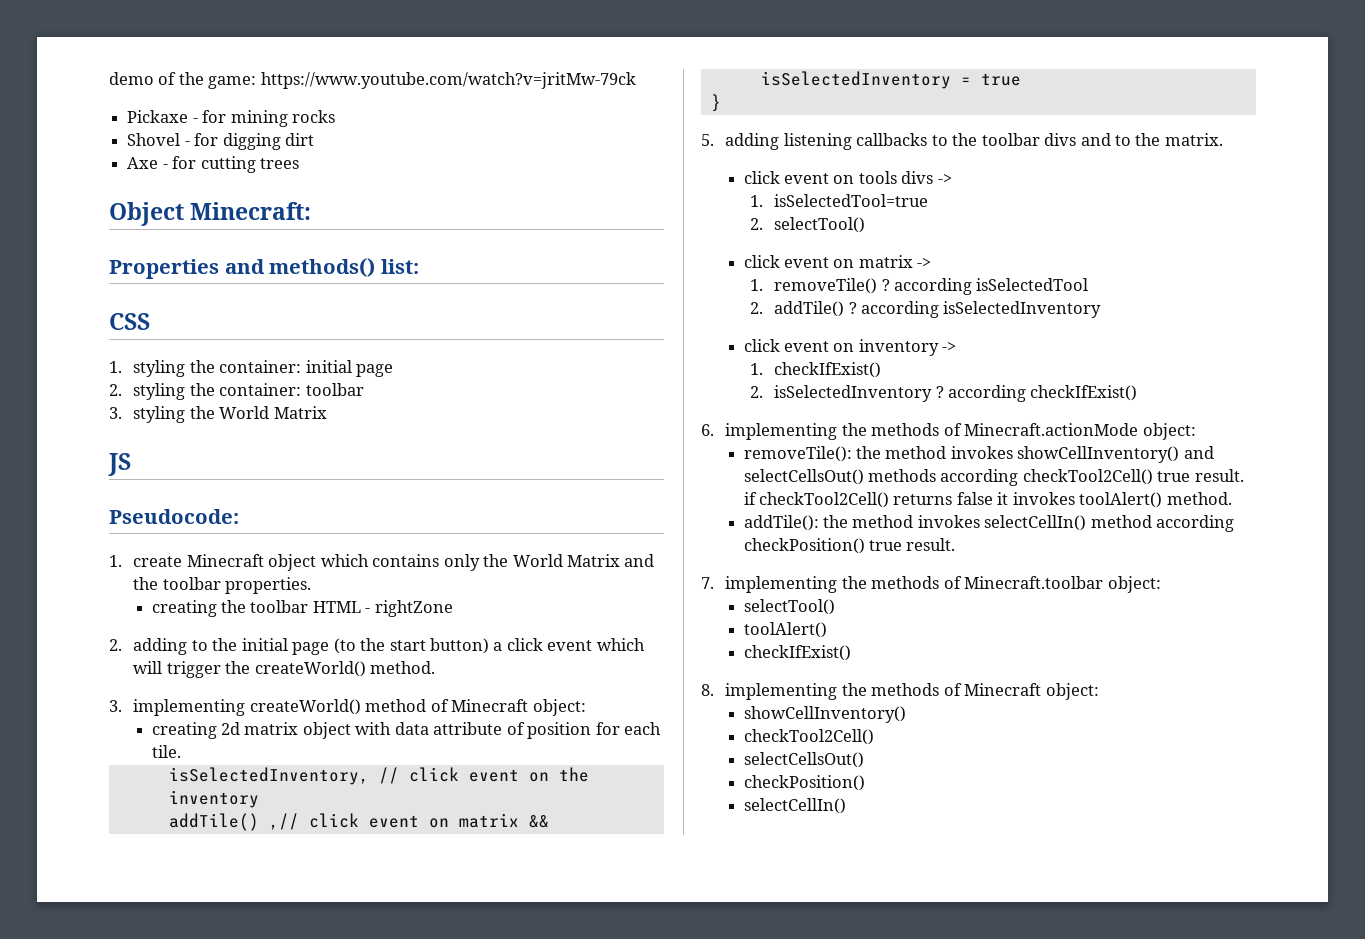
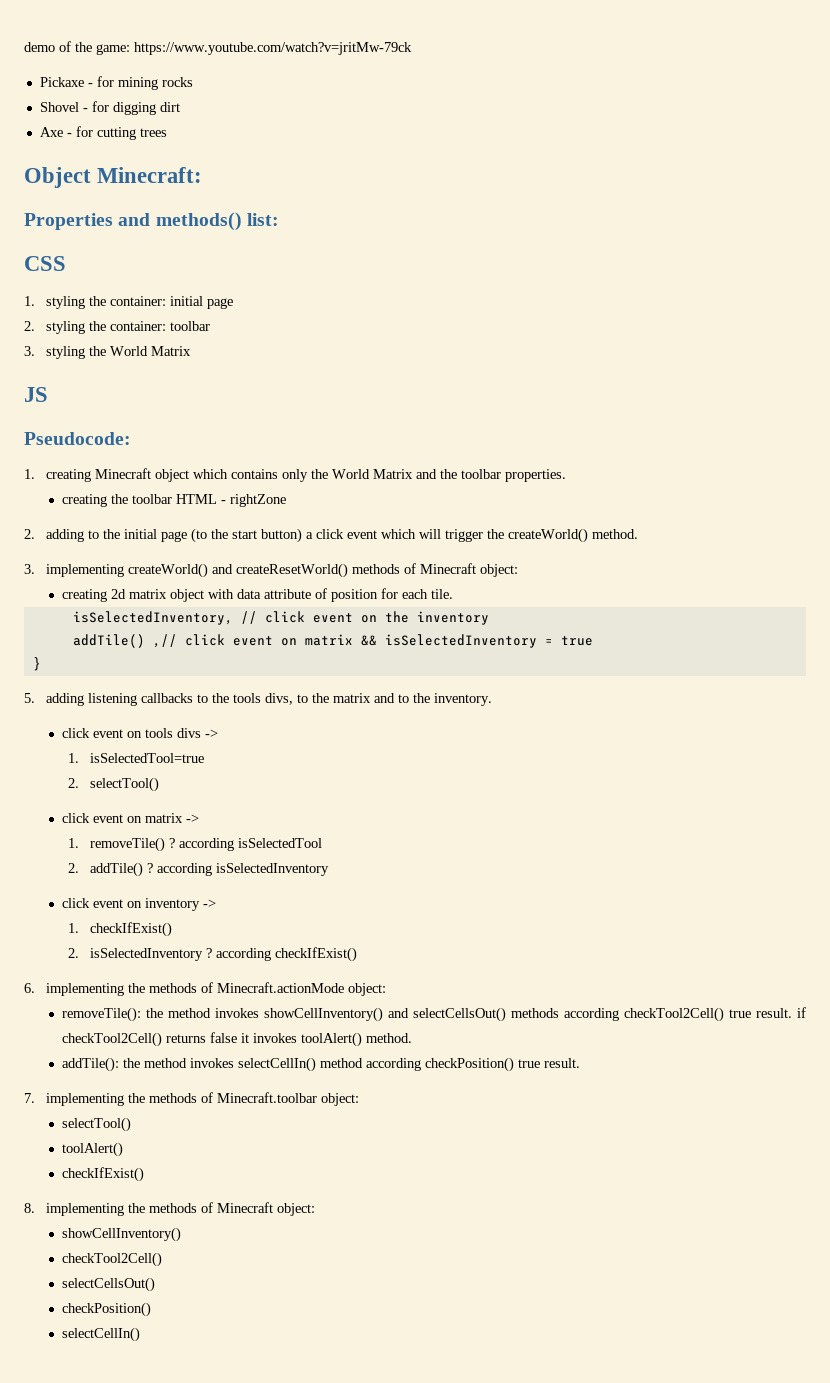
- 1. create Minecraft object which contains only the World Matrix and the toolbar properties.
+ 1. creating Minecraft object which contains only the World Matrix and the toolbar properties.
- 3. implementing createWorld() method of Minecraft object:
+ 3. implementing createWorld() and createResetWorld() methods of Minecraft object:
- 5. adding listening callbacks to the toolbar divs and to the matrix.
+ 5. adding listening callbacks to the tools divs, to the matrix and to the inventory.

